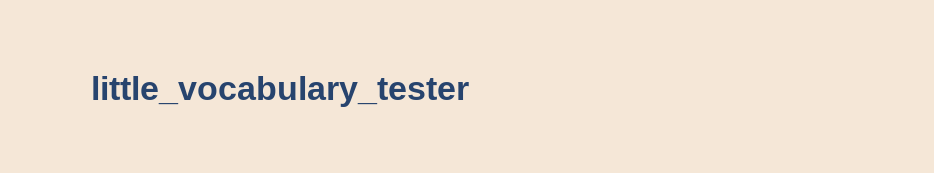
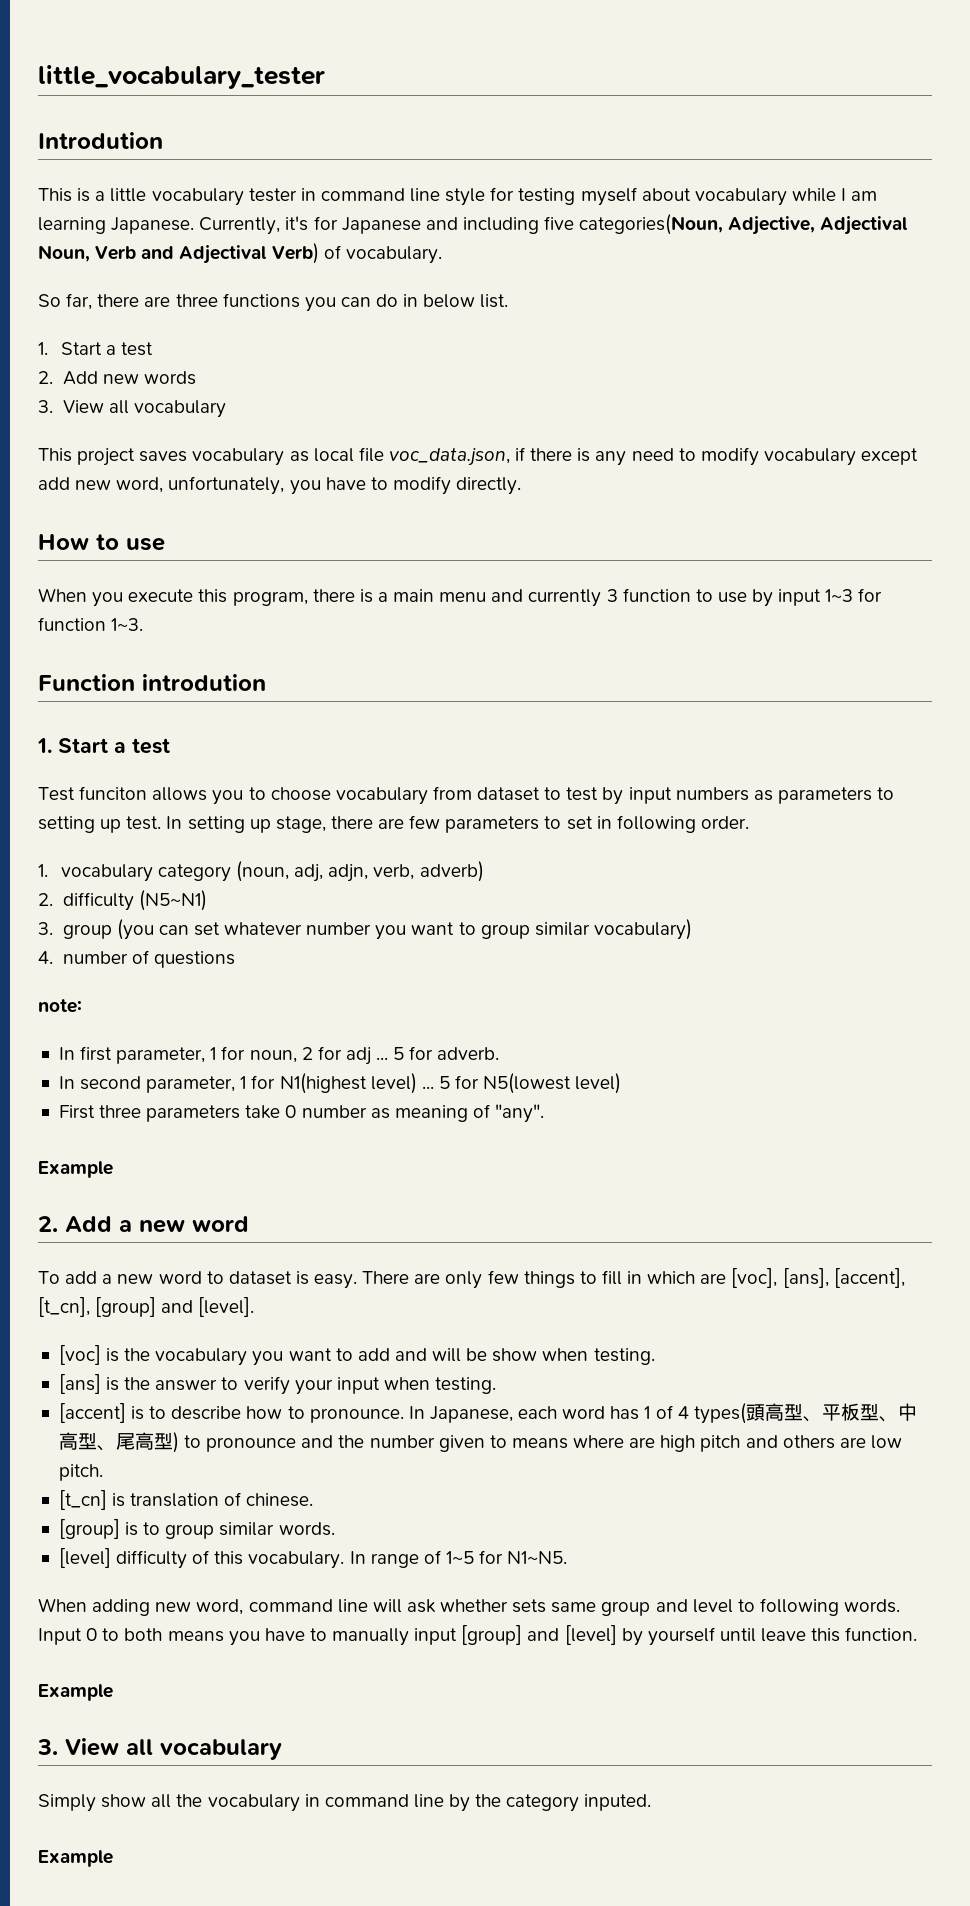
+ Introdution
+ This is a little vocabulary tester in command line style for testing myself about vocabulary while I am learning Japanese. Currently, it's for Japanese and including five categories(Noun, Adjective, Adjectival Noun, Verb and Adjectival Verb) of vocabulary.
+ So far, there are three functions you can do in below list.
+ 1. Start a test
+ 2. Add new words
+ 3. View all vocabulary
+ This project saves vocabulary as local file voc_data.json, if there is any need to modify vocabulary except add new word, unfortunately, you have to modify directly.
+ How to use
+ When you execute this program, there is a main menu and currently 3 function to use by input 1~3 for function 1~3.
+ Function introdution
+ 1. Start a test
+ Test funciton allows you to choose vocabulary from dataset to test by input numbers as parameters to setting up test. In setting up stage, there are few parameters to set in following order.
+ 1. vocabulary category (noun, adj, adjn, verb, adverb)
+ 2. difficulty (N5~N1)
+ 3. group (you can set whatever number you want to group similar vocabulary)
+ 4. number of questions
+ note:
+ In first parameter, 1 for noun, 2 for adj ... 5 for adverb.
+ In second parameter, 1 for N1(highest level) ... 5 for N5(lowest level)
+ First three parameters take 0 number as meaning of "any".
+ Example
+ 2. Add a new word
+ To add a new word to dataset is easy. There are only few things to fill in which are [voc], [ans], [accent], [t_cn], [group] and [level].
+ [voc] is the vocabulary you want to add and will be show when testing.
+ [ans] is the answer to verify your input when testing.
+ [accent] is to describe how to pronounce. In Japanese, each word has 1 of 4 types(頭高型、平板型、中高型、尾高型) to pronounce and the number given to means where are high pitch and others are low pitch.
+ [t_cn] is translation of chinese.
+ [group] is to group similar words.
+ [level] difficulty of this vocabulary. In range of 1~5 for N1~N5.
+ When adding new word, command line will ask whether sets same group and level to following words. Input 0 to both means you have to manually input [group] and [level] by yourself until leave this function.
+ Example
+ 3. View all vocabulary
+ Simply show all the vocabulary in command line by the category inputed.
+ Example

